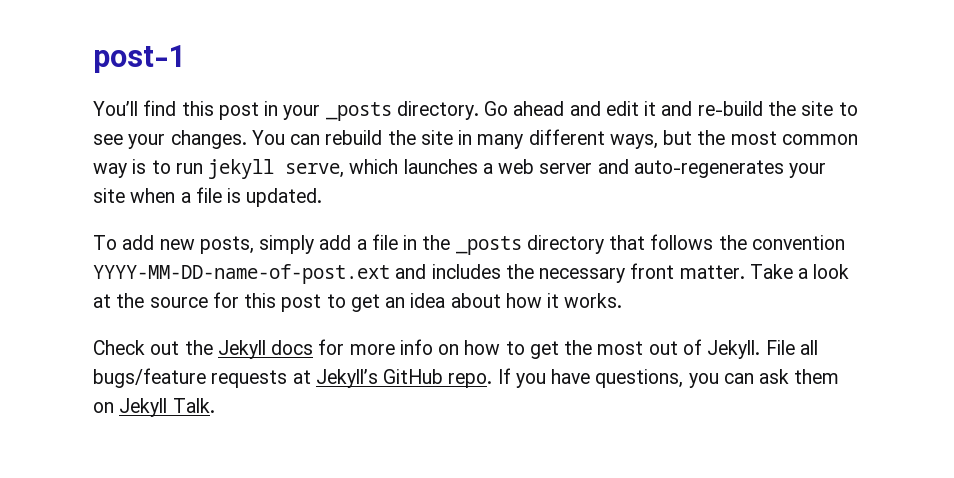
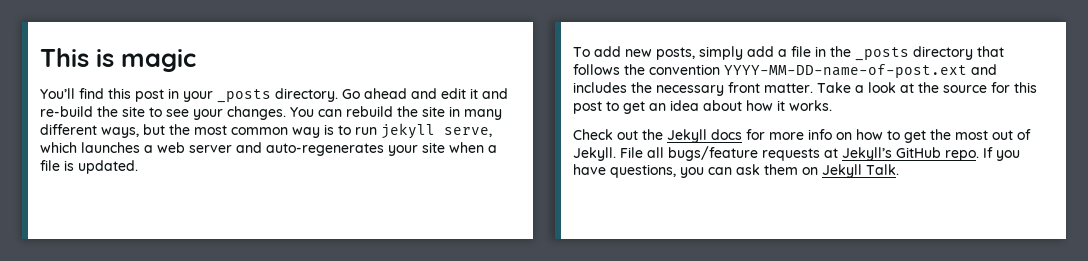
- post-1
+ This is magic

